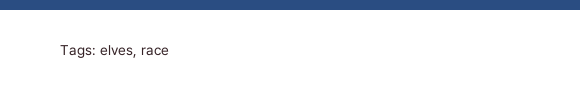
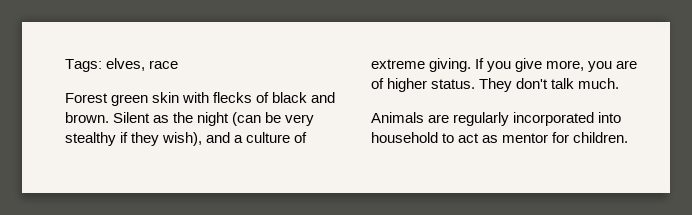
+ Forest green skin with flecks of black and brown. Silent as the night (can be very stealthy if they wish), and a culture of extreme giving. If you give more, you are of higher status. They don't talk much.
+ Animals are regularly incorporated into household to act as mentor for children.

